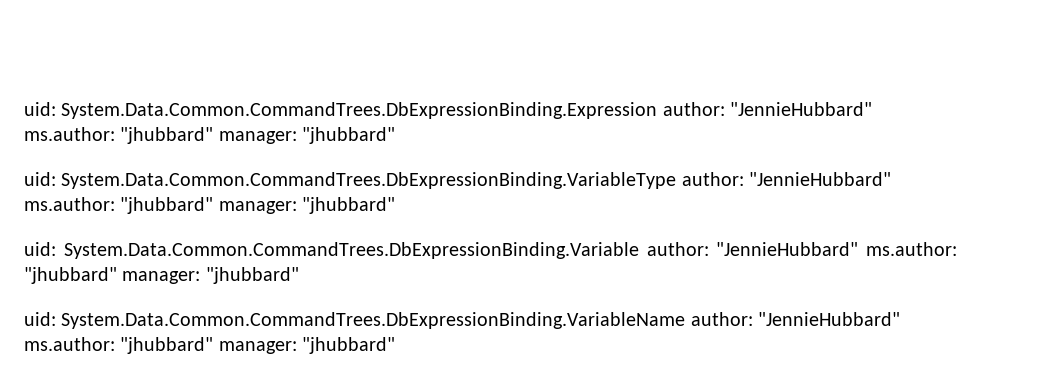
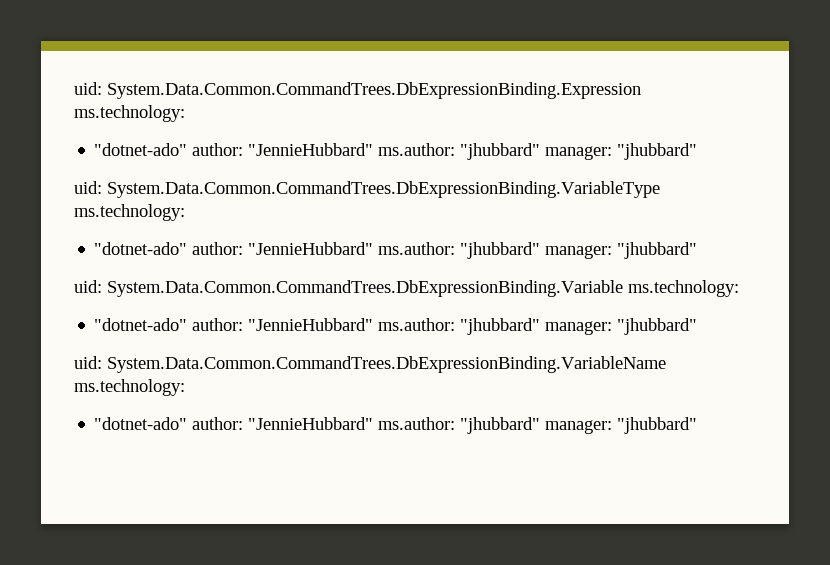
- uid: System.Data.Common.CommandTrees.DbExpressionBinding.Expression author: "JennieHubbard" ms.author: "jhubbard" manager: "jhubbard"
+ uid: System.Data.Common.CommandTrees.DbExpressionBinding.Expression ms.technology:
+ "dotnet-ado" author: "JennieHubbard" ms.author: "jhubbard" manager: "jhubbard"
- uid: System.Data.Common.CommandTrees.DbExpressionBinding.VariableType author: "JennieHubbard" ms.author: "jhubbard" manager: "jhubbard"
+ uid: System.Data.Common.CommandTrees.DbExpressionBinding.VariableType ms.technology:
+ "dotnet-ado" author: "JennieHubbard" ms.author: "jhubbard" manager: "jhubbard"
- uid: System.Data.Common.CommandTrees.DbExpressionBinding.Variable author: "JennieHubbard" ms.author: "jhubbard" manager: "jhubbard"
+ uid: System.Data.Common.CommandTrees.DbExpressionBinding.Variable ms.technology:
+ "dotnet-ado" author: "JennieHubbard" ms.author: "jhubbard" manager: "jhubbard"
- uid: System.Data.Common.CommandTrees.DbExpressionBinding.VariableName author: "JennieHubbard" ms.author: "jhubbard" manager: "jhubbard"
+ uid: System.Data.Common.CommandTrees.DbExpressionBinding.VariableName ms.technology:
+ "dotnet-ado" author: "JennieHubbard" ms.author: "jhubbard" manager: "jhubbard"

